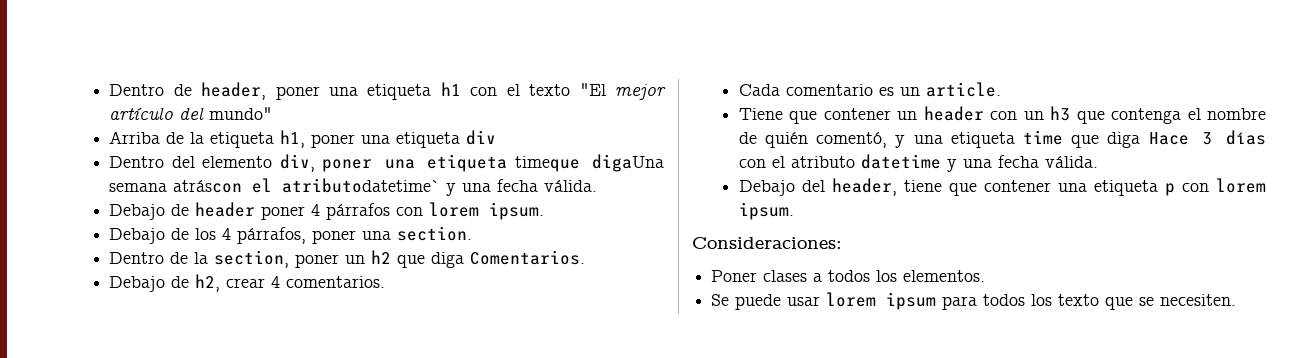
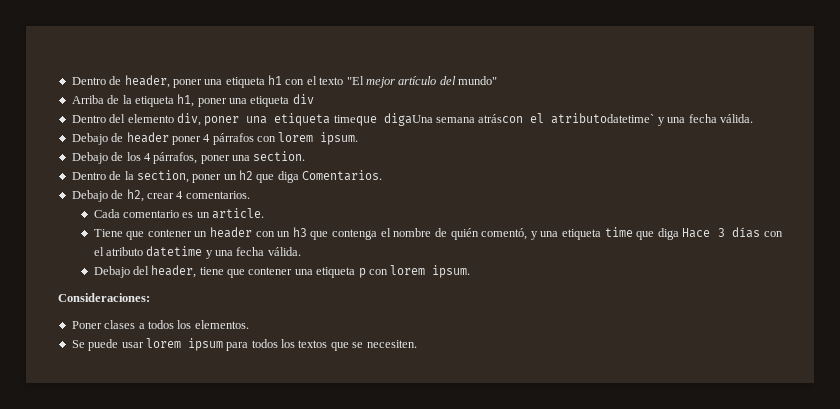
- Se puede usar lorem ipsum para todos los texto que se necesiten.
+ Se puede usar lorem ipsum para todos los textos que se necesiten.

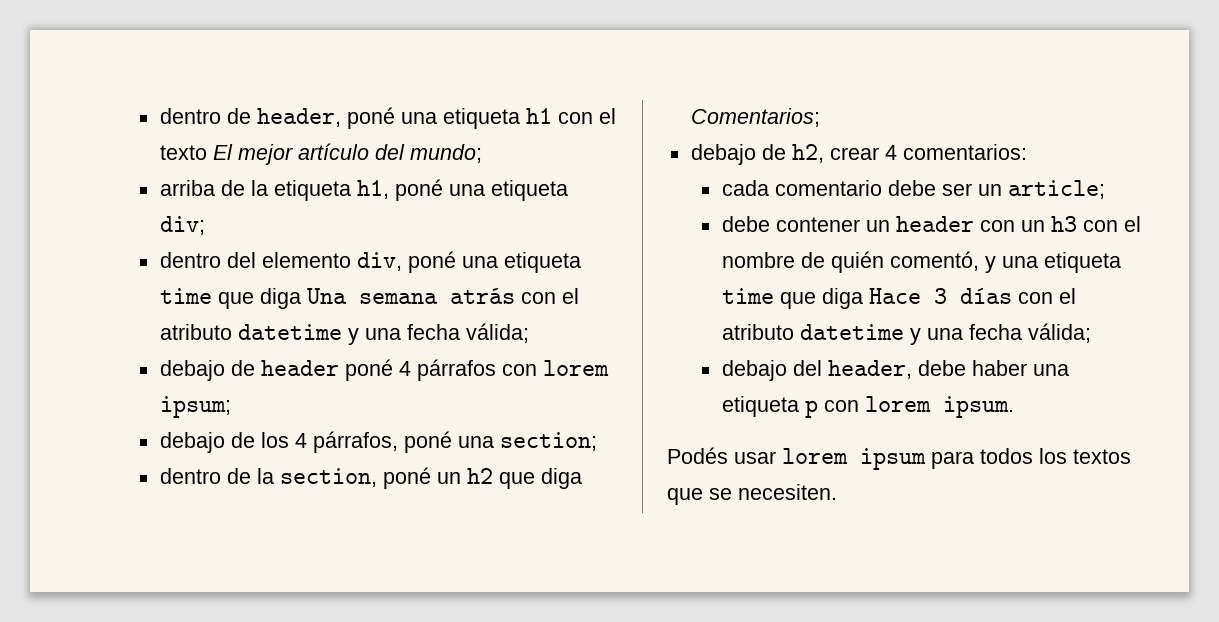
- Dentro de header, poner una etiqueta h1 con el texto "El mejor artículo del mundo"
- Arriba de la etiqueta h1, poner una etiqueta div
- Dentro del elemento div, poner una etiqueta timeque digaUna semana atráscon el atributodatetime` y una fecha válida.
- Debajo de header poner 4 párrafos con lorem ipsum.
- Debajo de los 4 párrafos, poner una section.
- Dentro de la section, poner un h2 que diga Comentarios.
- Debajo de h2, crear 4 comentarios.
- Cada comentario es un article.
- Tiene que contener un header con un h3 que contenga el nombre de quién comentó, y una etiqueta time que diga Hace 3 días con el atributo datetime y una fecha válida.
- Debajo del header, tiene que contener una etiqueta p con lorem ipsum.
+ dentro de header, poné una etiqueta h1 con el texto El mejor artículo del mundo;
+ arriba de la etiqueta h1, poné una etiqueta div;
+ dentro del elemento div, poné una etiqueta time que diga Una semana atrás con el atributo datetime y una fecha válida;
+ debajo de header poné 4 párrafos con lorem ipsum;
+ debajo de los 4 párrafos, poné una section;
+ dentro de la section, poné un h2 que diga Comentarios;
+ debajo de h2, crear 4 comentarios:
+ cada comentario debe ser un article;
+ debe contener un header con un h3 con el nombre de quién comentó, y una etiqueta time que diga Hace 3 días con el atributo datetime y una fecha válida;
+ debajo del header, debe haber una etiqueta p con lorem ipsum.
- Consideraciones:
- Poner clases a todos los elementos.
- Se puede usar lorem ipsum para todos los textos que se necesiten.
+ Podés usar lorem ipsum para todos los textos que se necesiten.

